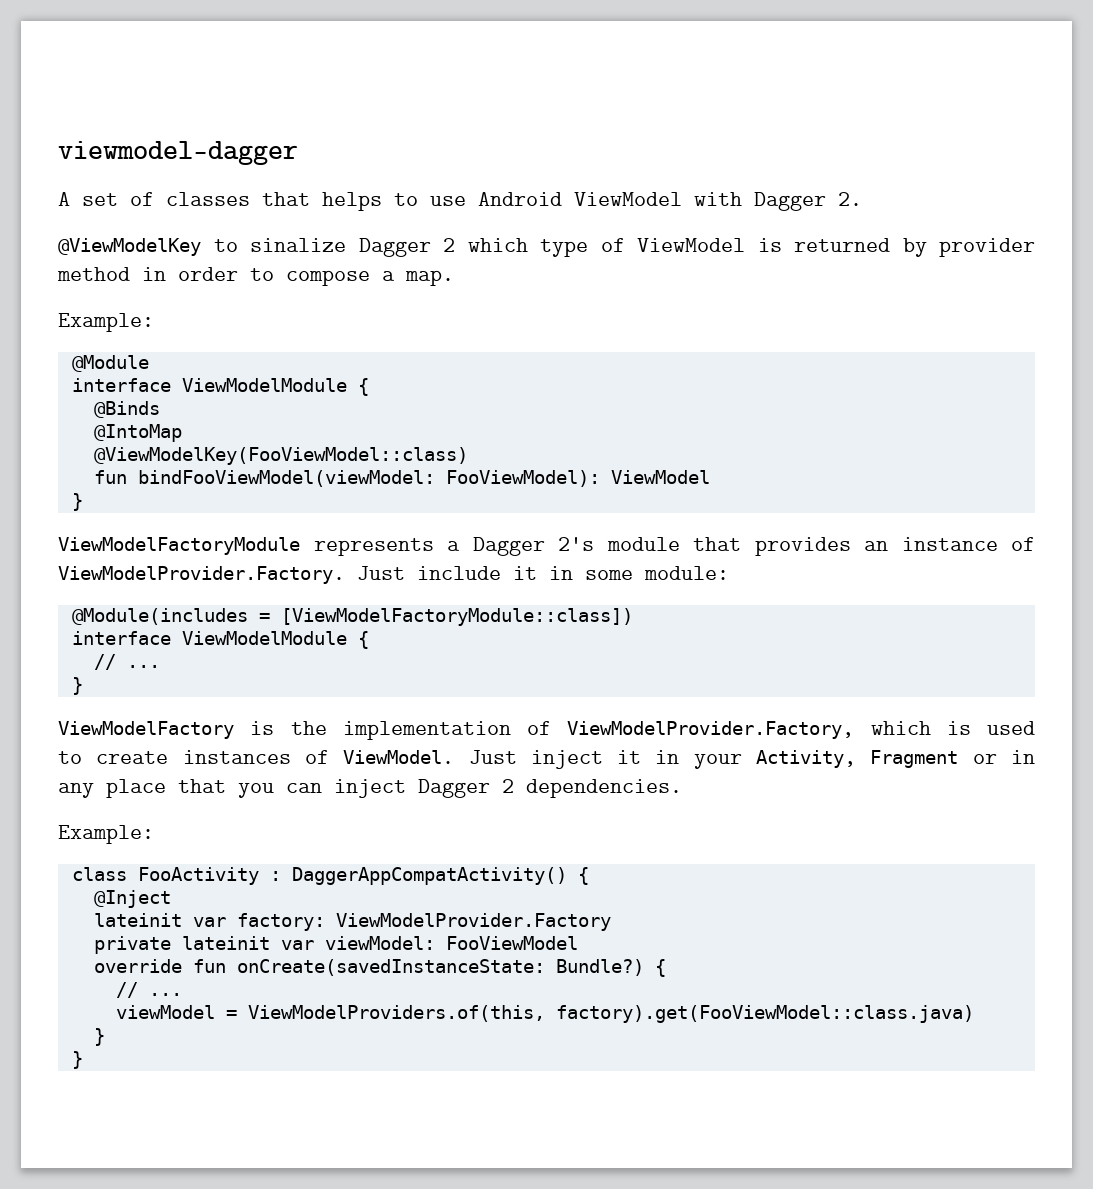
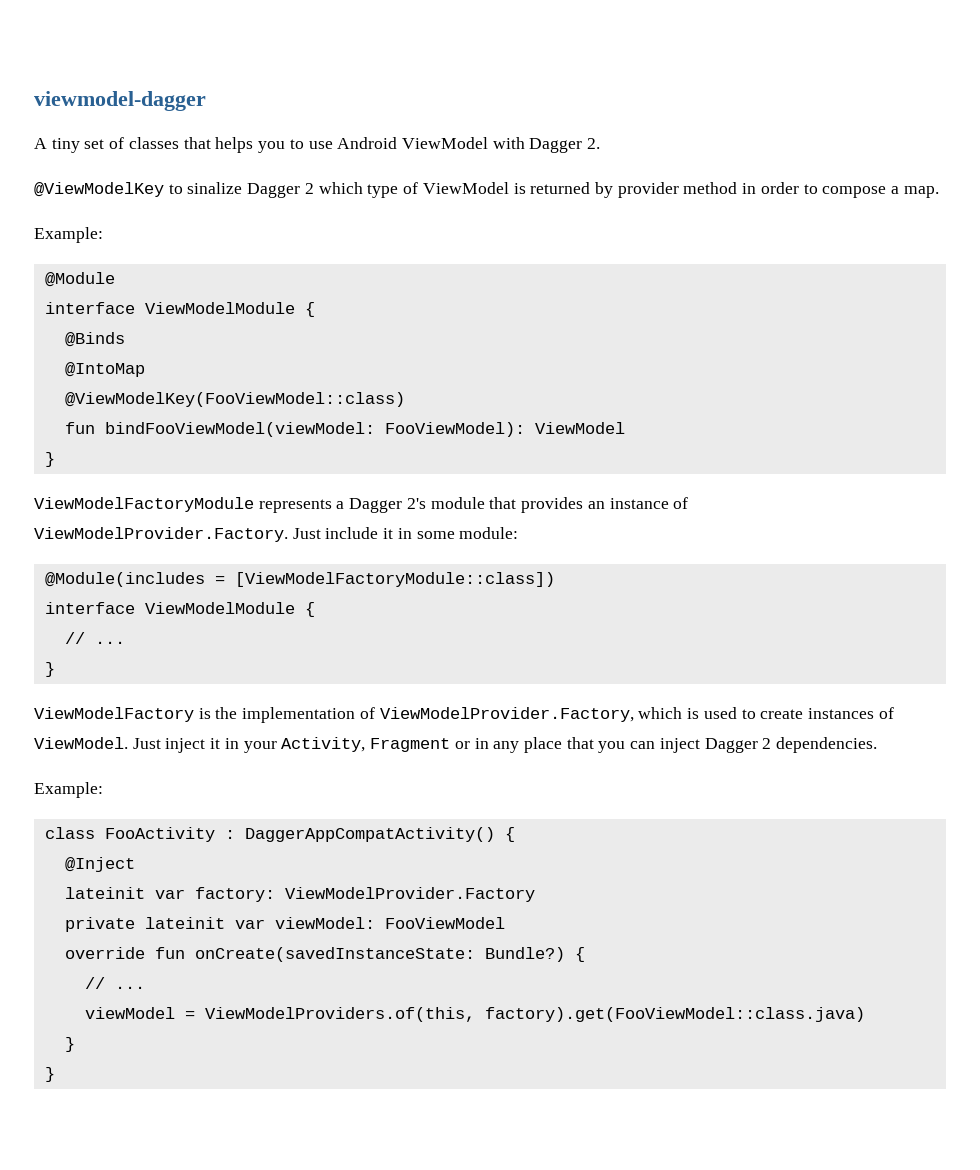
- A set of classes that helps to use Android ViewModel with Dagger 2.
+ A tiny set of classes that helps you to use Android ViewModel with Dagger 2.

